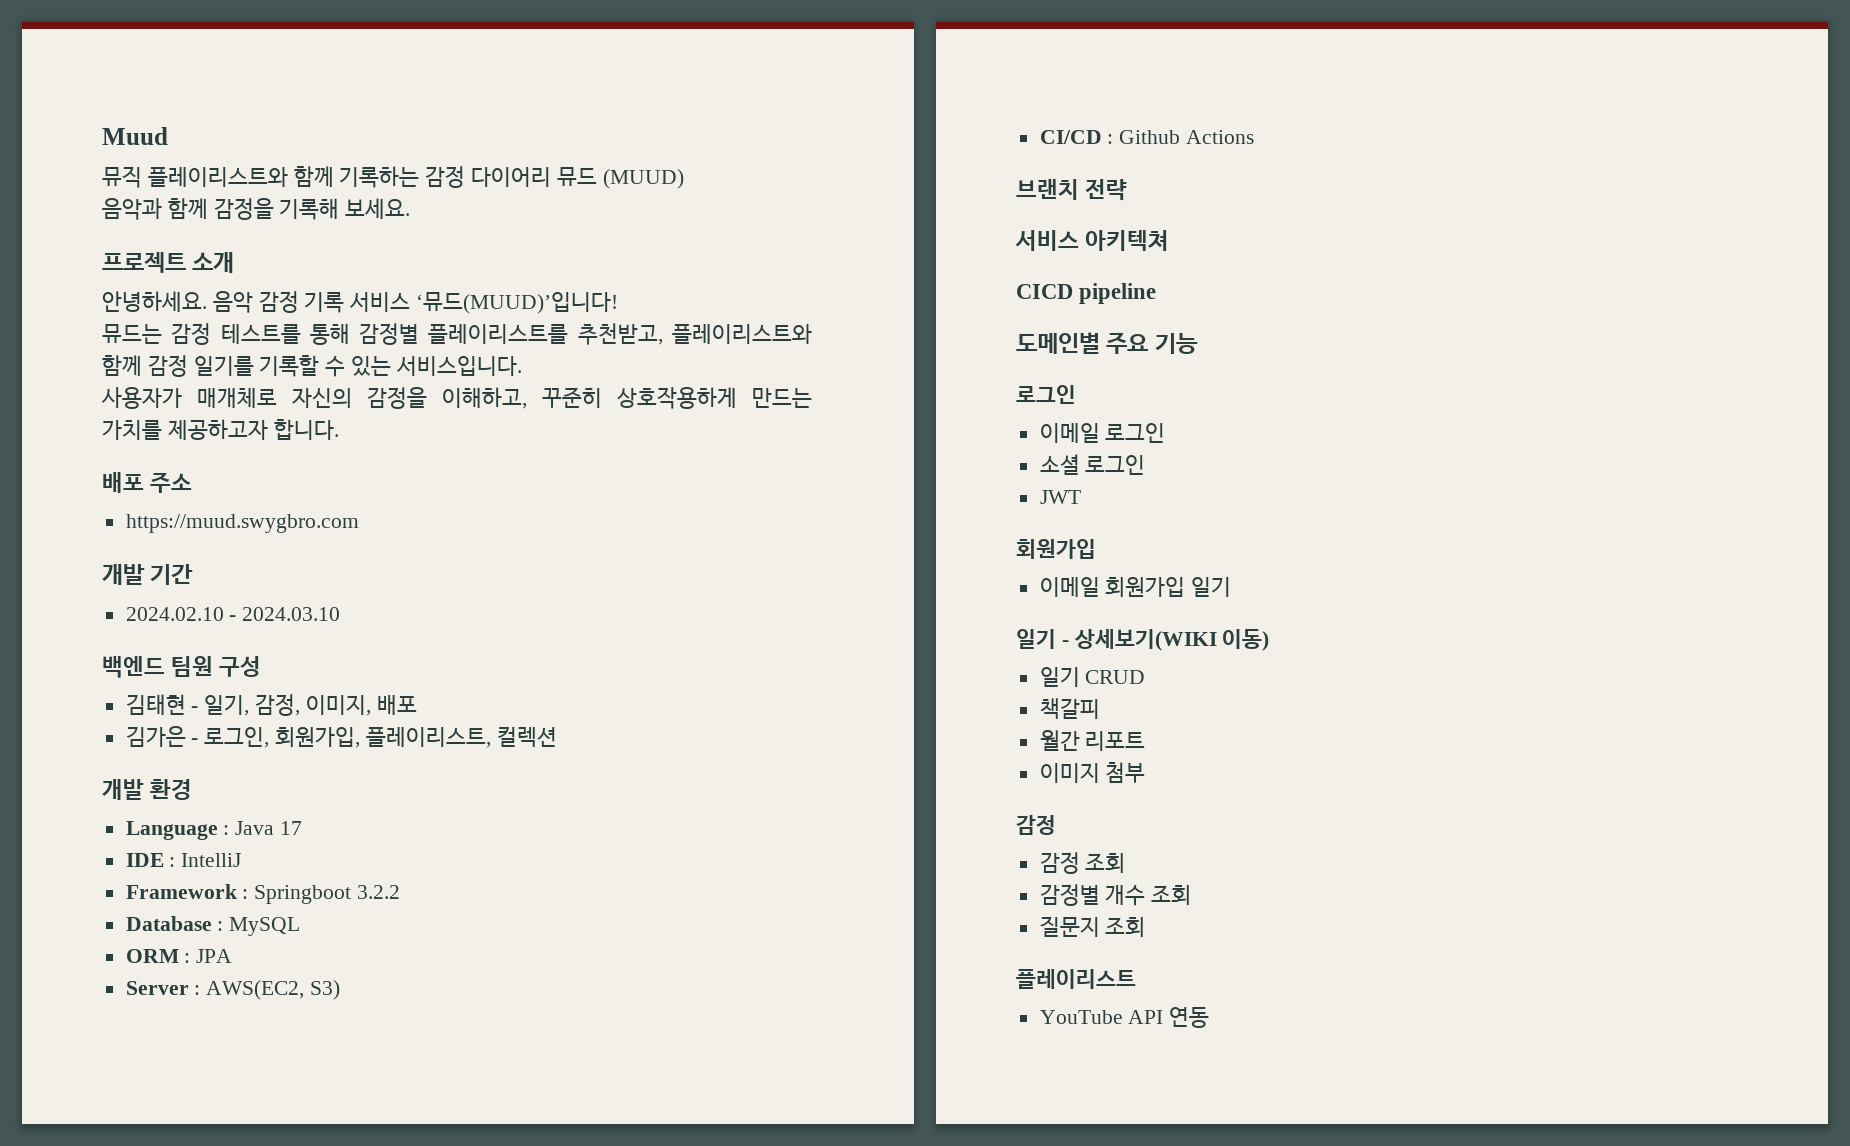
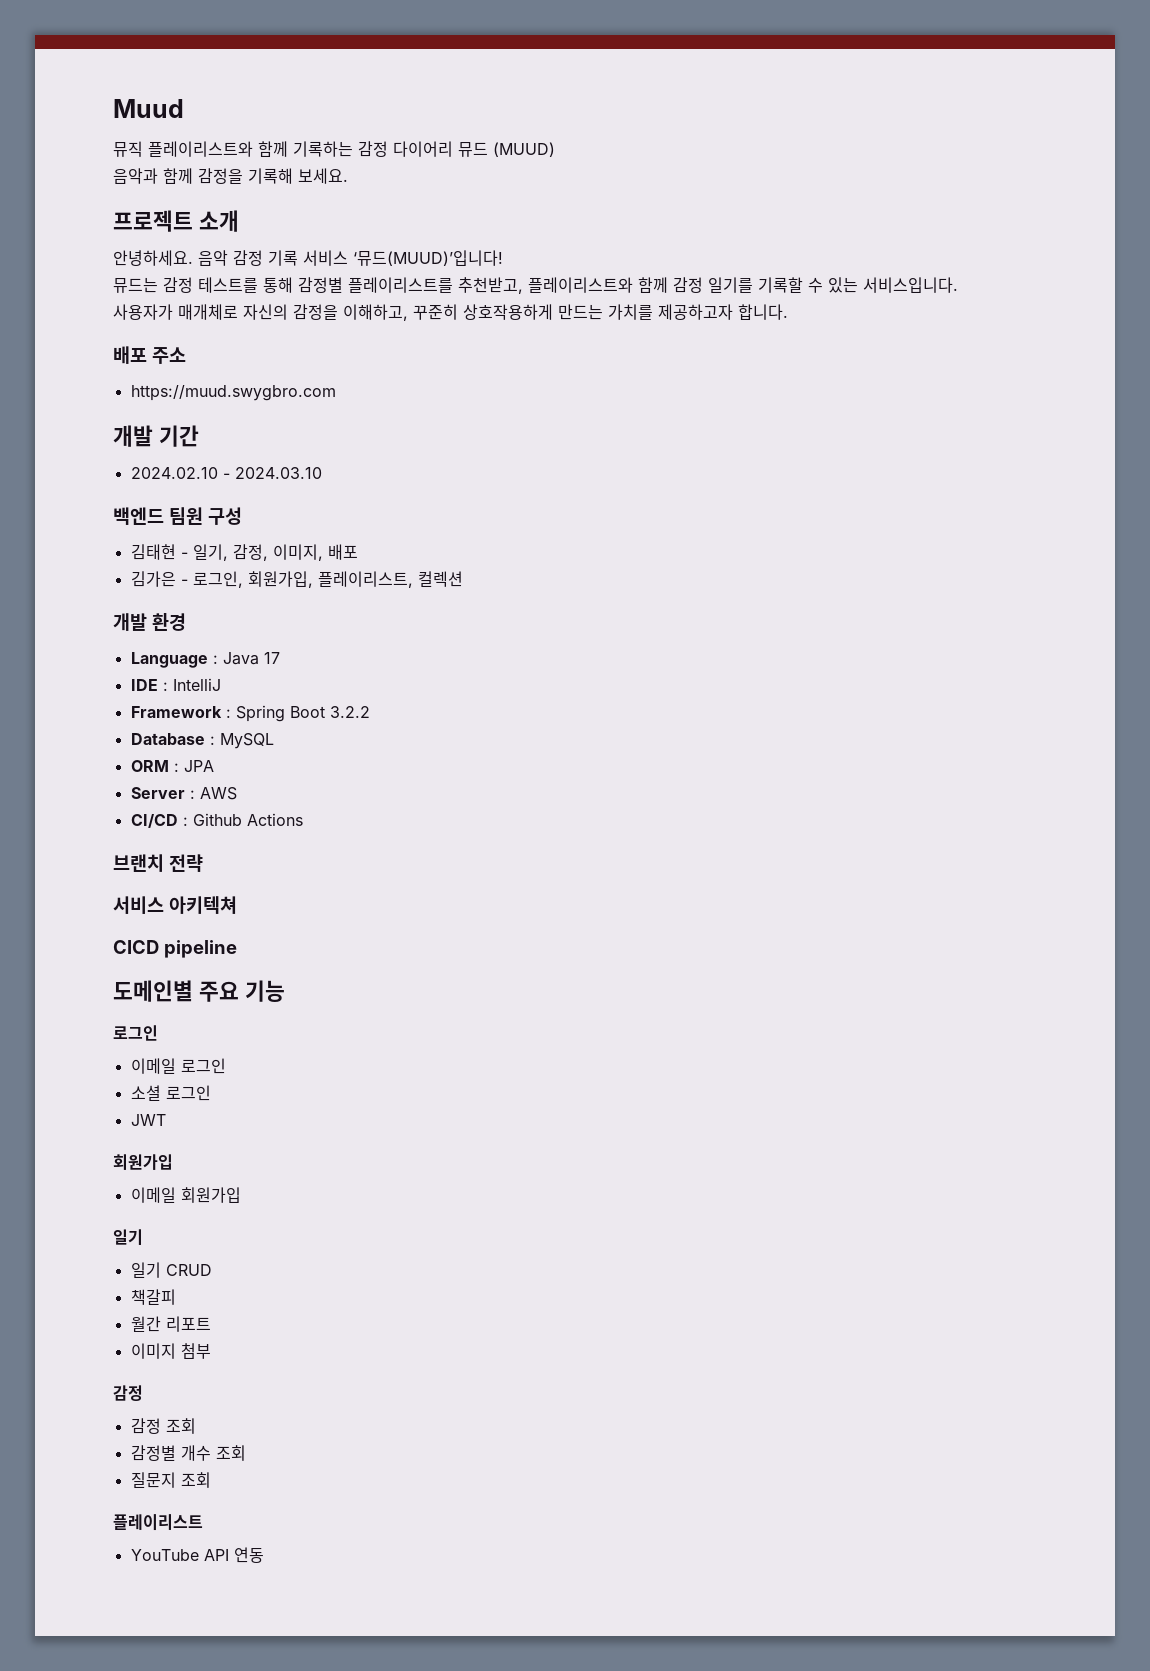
- Framework : Springboot 3.2.2
+ Framework : Spring Boot 3.2.2
- Server : AWS(EC2, S3)
+ Server : AWS
- 이메일 회원가입 일기
- 일기 - 상세보기(WIKI 이동)
+ 이메일 회원가입
+ 일기

